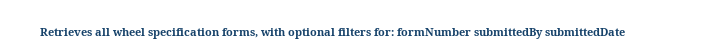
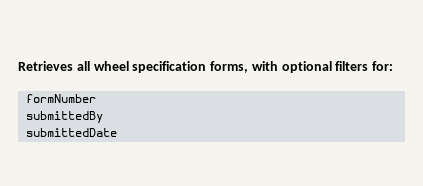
- Retrieves all wheel specification forms, with optional filters for: formNumber submittedBy submittedDate
+ Retrieves all wheel specification forms, with optional filters for:
+ formNumber
+ submittedBy
+ submittedDate

